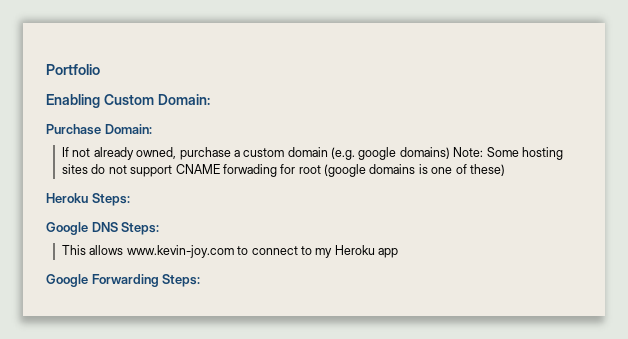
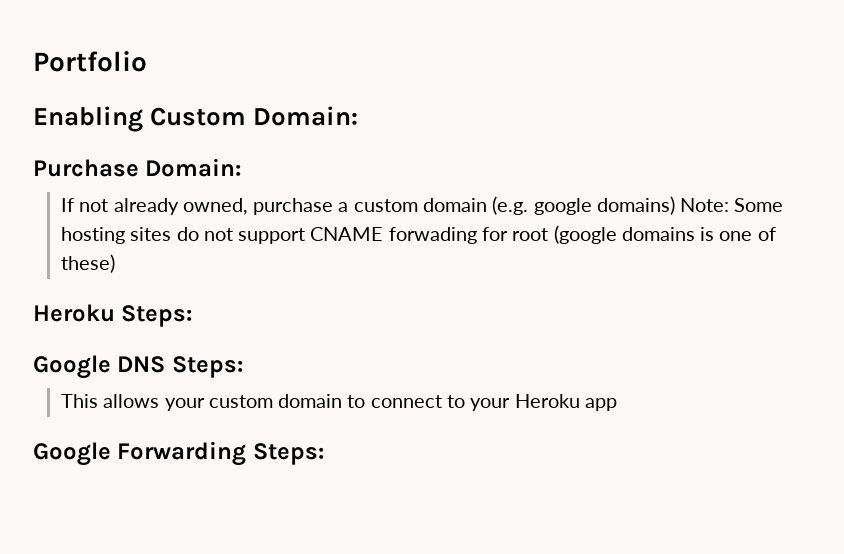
- This allows www.kevin-joy.com to connect to my Heroku app
+ This allows your custom domain to connect to your Heroku app

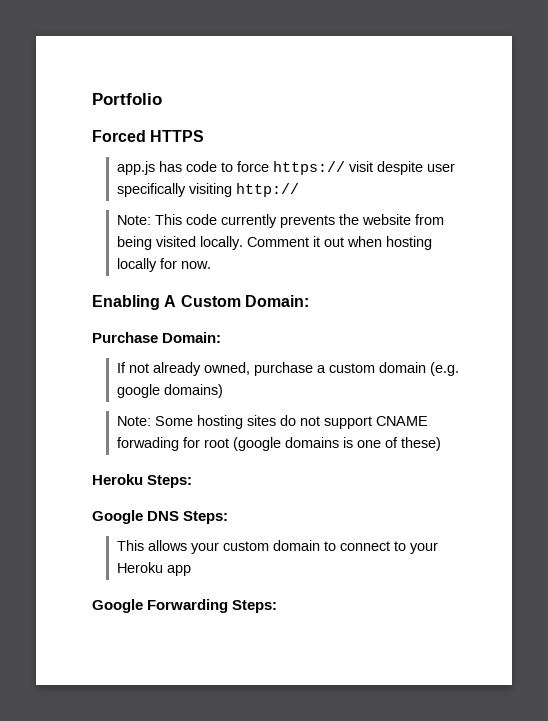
+ Forced HTTPS
+ app.js has code to force https:// visit despite user specifically visiting http://
+ Note: This code currently prevents the website from being visited locally. Comment it out when hosting locally for now.
- Enabling Custom Domain:
+ Enabling A Custom Domain:
- If not already owned, purchase a custom domain (e.g. google domains) Note: Some hosting sites do not support CNAME forwading for root (google domains is one of these)
+ If not already owned, purchase a custom domain (e.g. google domains)
+ Note: Some hosting sites do not support CNAME forwading for root (google domains is one of these)

